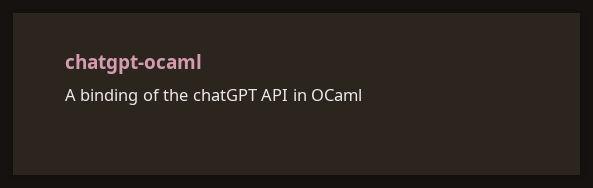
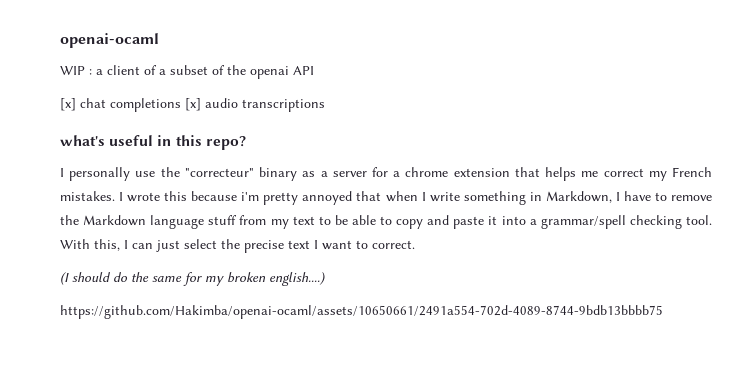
- chatgpt-ocaml
- A binding of the chatGPT API in OCaml
+ openai-ocaml
+ WIP : a client of a subset of the openai API
+ [x] chat completions [x] audio transcriptions
+ what's useful in this repo?
+ I personally use the "correcteur" binary as a server for a chrome extension that helps me correct my French mistakes. I wrote this because i'm pretty annoyed that when I write something in Markdown, I have to remove the Markdown language stuff from my text to be able to copy and paste it into a grammar/spell checking tool. With this, I can just select the precise text I want to correct.
+ (I should do the same for my broken english....)
+ https://github.com/Hakimba/openai-ocaml/assets/10650661/2491a554-702d-4089-8744-9bdb13bbbb75

